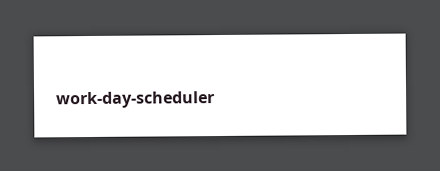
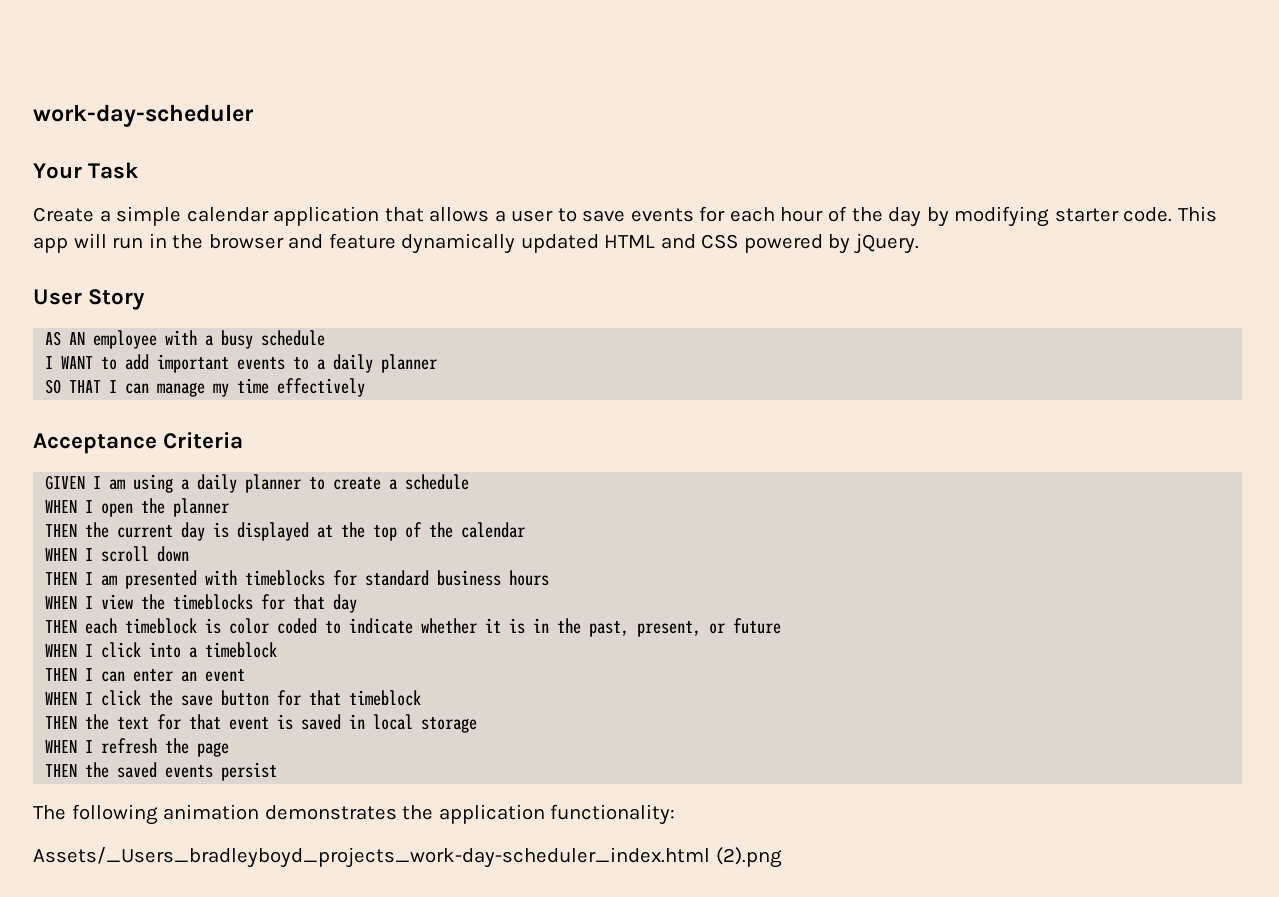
+ Your Task
+ Create a simple calendar application that allows a user to save events for each hour of the day by modifying starter code. This app will run in the browser and feature dynamically updated HTML and CSS powered by jQuery.
+ User Story
+ AS AN employee with a busy schedule
+ I WANT to add important events to a daily planner
+ SO THAT I can manage my time effectively
+ Acceptance Criteria
+ GIVEN I am using a daily planner to create a schedule
+ WHEN I open the planner
+ THEN the current day is displayed at the top of the calendar
+ WHEN I scroll down
+ THEN I am presented with timeblocks for standard business hours
+ WHEN I view the timeblocks for that day
+ THEN each timeblock is color coded to indicate whether it is in the past, present, or future
+ WHEN I click into a timeblock
+ THEN I can enter an event
+ WHEN I click the save button for that timeblock
+ THEN the text for that event is saved in local storage
+ WHEN I refresh the page
+ THEN the saved events persist
+ The following animation demonstrates the application functionality:
+ Assets/_Users_bradleyboyd_projects_work-day-scheduler_index.html (2).png

